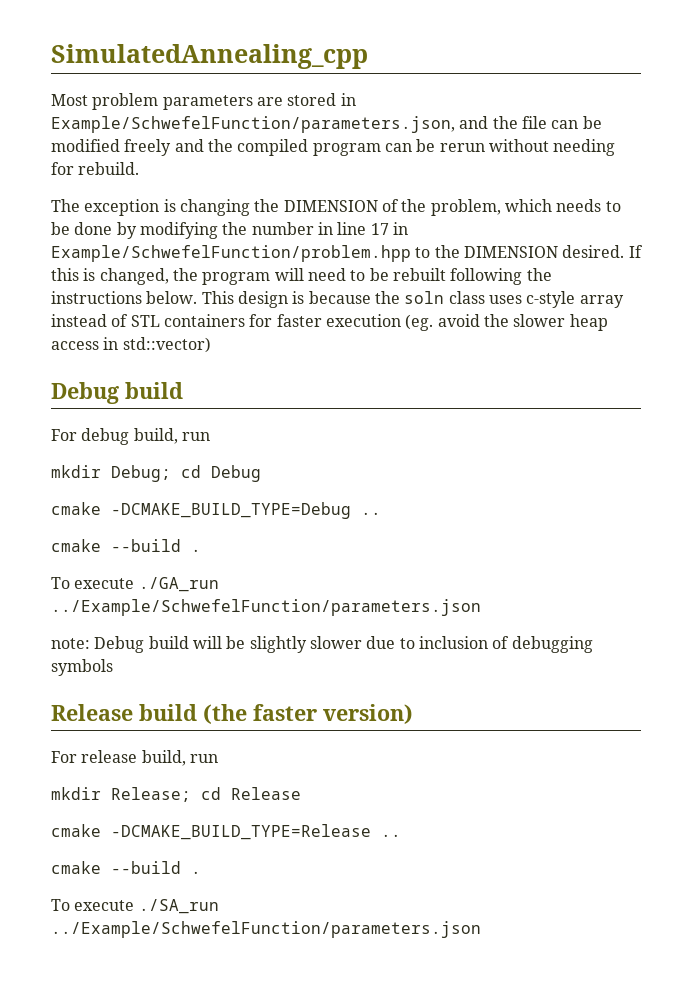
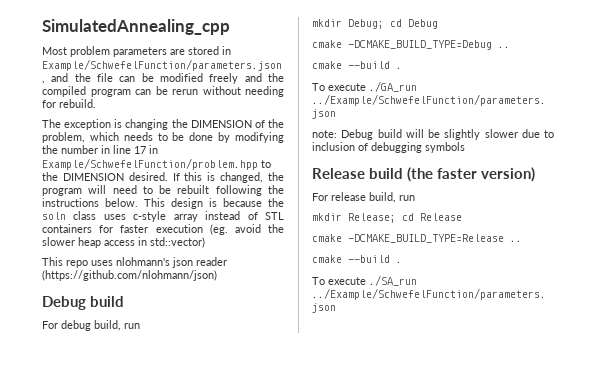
+ This repo uses nlohmann's json reader (https://github.com/nlohmann/json)

